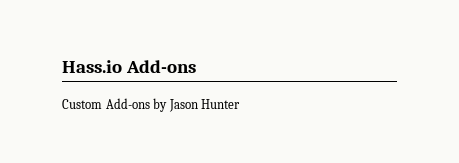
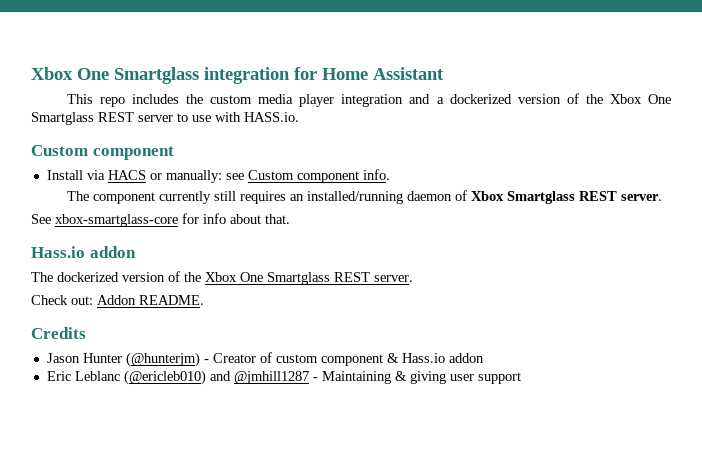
- Hass.io Add-ons
- Custom Add-ons by Jason Hunter
+ Xbox One Smartglass integration for Home Assistant
+ This repo includes the custom media player integration and a dockerized version of the Xbox One Smartglass REST server to use with HASS.io.
+ Custom component
+ Install via HACS or manually: see Custom component info.
+ The component currently still requires an installed/running daemon of Xbox Smartglass REST server.
+ See xbox-smartglass-core for info about that.
+ Hass.io addon
+ The dockerized version of the Xbox One Smartglass REST server.
+ Check out: Addon README.
+ Credits
+ Jason Hunter (@hunterjm) - Creator of custom component & Hass.io addon
+ Eric Leblanc (@ericleb010) and @jmhill1287 - Maintaining & giving user support

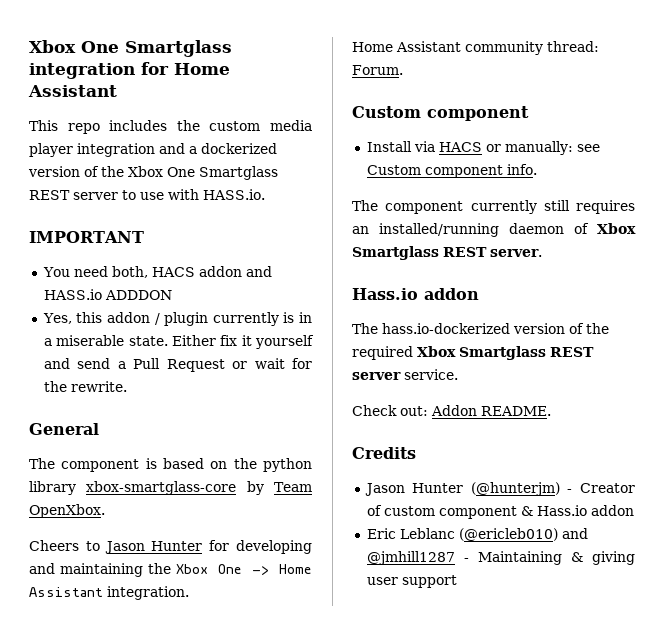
+ IMPORTANT
+ You need both, HACS addon and HASS.io ADDDON
+ Yes, this addon / plugin currently is in a miserable state. Either fix it yourself and send a Pull Request or wait for the rewrite.
+ General
+ The component is based on the python library xbox-smartglass-core by Team OpenXbox.
+ Cheers to Jason Hunter for developing and maintaining the Xbox One -> Home Assistant integration.
+ Home Assistant community thread: Forum.
- See xbox-smartglass-core for info about that.
- The dockerized version of the Xbox One Smartglass REST server.
+ The hass.io-dockerized version of the required Xbox Smartglass REST server service.

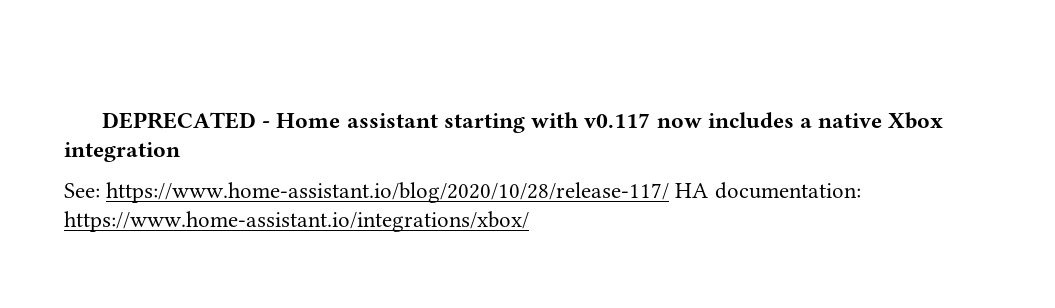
- Xbox One Smartglass integration for Home Assistant
- This repo includes the custom media player integration and a dockerized version of the Xbox One Smartglass REST server to use with HASS.io.
- IMPORTANT
- You need both, HACS addon and HASS.io ADDDON
- Yes, this addon / plugin currently is in a miserable state. Either fix it yourself and send a Pull Request or wait for the rewrite.
- General
- The component is based on the python library xbox-smartglass-core by Team OpenXbox.
- Cheers to Jason Hunter for developing and maintaining the Xbox One -> Home Assistant integration.
- Home Assistant community thread: Forum.
- Custom component
- Install via HACS or manually: see Custom component info.
- The component currently still requires an installed/running daemon of Xbox Smartglass REST server.
- Hass.io addon
- The hass.io-dockerized version of the required Xbox Smartglass REST server service.
- Check out: Addon README.
- Credits
- Jason Hunter (@hunterjm) - Creator of custom component & Hass.io addon
- Eric Leblanc (@ericleb010) and @jmhill1287 - Maintaining & giving user support
+ DEPRECATED - Home assistant starting with v0.117 now includes a native Xbox integration
+ See: https://www.home-assistant.io/blog/2020/10/28/release-117/ HA documentation: https://www.home-assistant.io/integrations/xbox/

